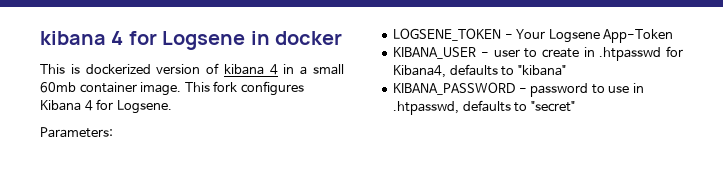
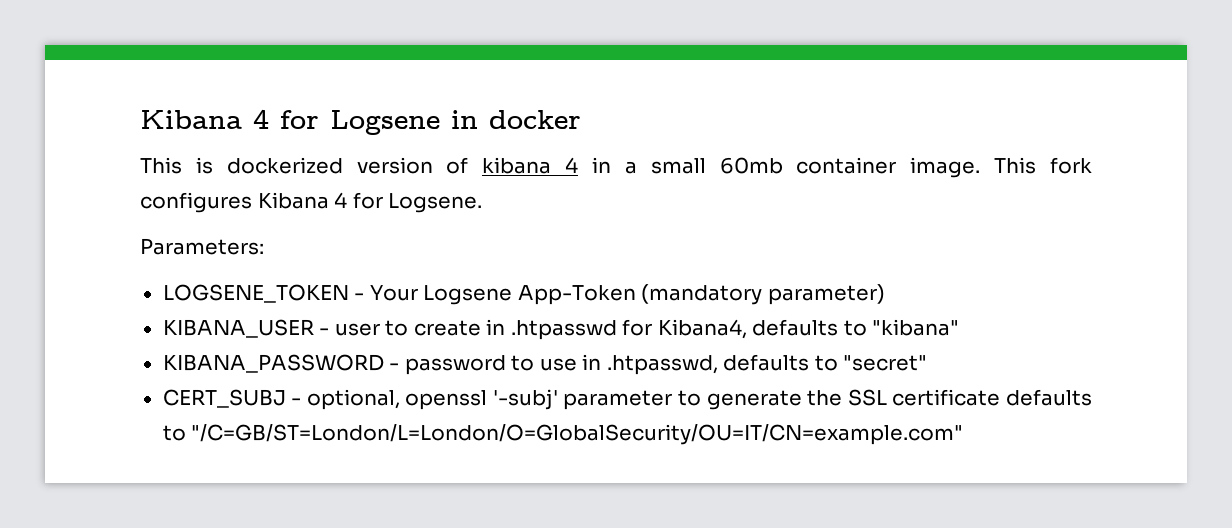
- kibana 4 for Logsene in docker
+ Kibana 4 for Logsene in docker
- LOGSENE_TOKEN - Your Logsene App-Token
+ LOGSENE_TOKEN - Your Logsene App-Token (mandatory parameter)
+ CERT_SUBJ - optional, openssl '-subj' parameter to generate the SSL certificate defaults to "/C=GB/ST=London/L=London/O=GlobalSecurity/OU=IT/CN=example.com"

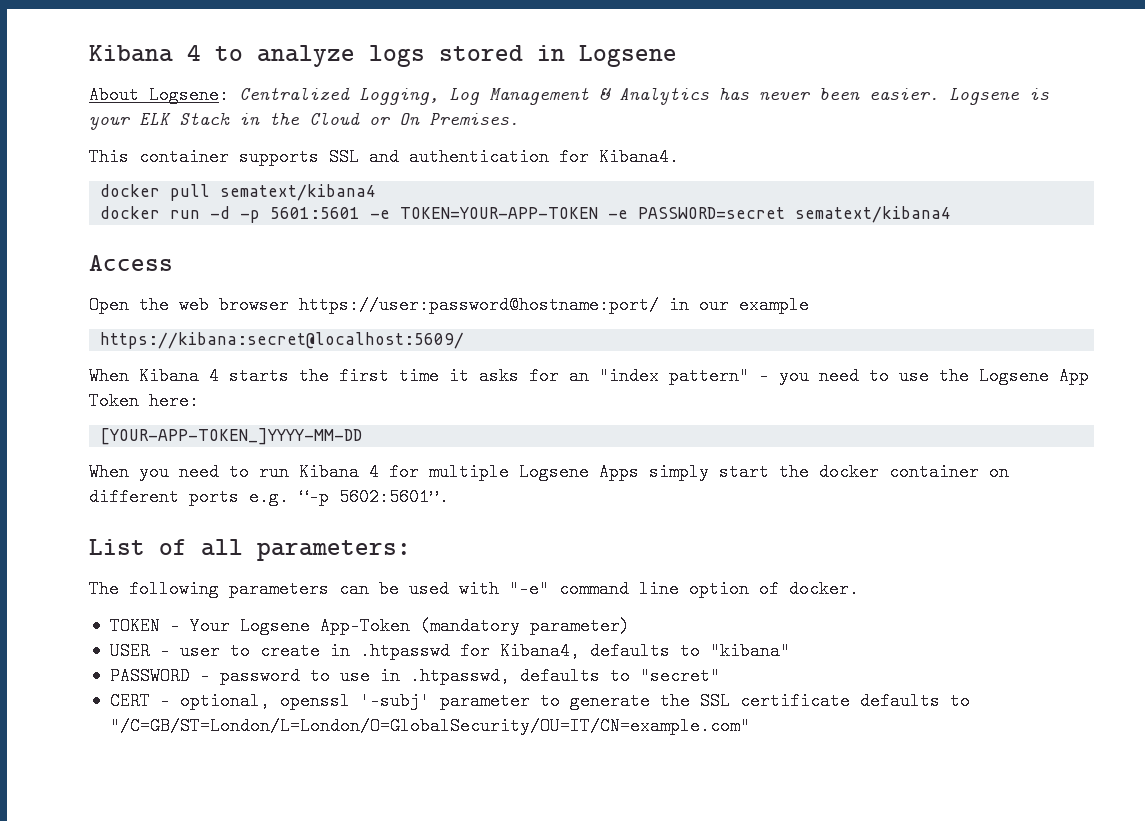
- Kibana 4 for Logsene in docker
- This is dockerized version of kibana 4 in a small 60mb container image. This fork configures Kibana 4 for Logsene.
- Parameters:
- LOGSENE_TOKEN - Your Logsene App-Token (mandatory parameter)
+ Kibana 4 to analyze logs stored in Logsene
+ About Logsene: Centralized Logging, Log Management & Analytics has never been easier. Logsene is your ELK Stack in the Cloud or On Premises.
+ This container supports SSL and authentication for Kibana4.
+ docker pull sematext/kibana4
+ docker run -d -p 5601:5601 -e TOKEN=YOUR-APP-TOKEN -e PASSWORD=secret sematext/kibana4
+ Access
+ Open the web browser https://user:password@hostname:port/ in our example
+ https://kibana:secret@localhost:5609/
+ When Kibana 4 starts the first time it asks for an "index pattern" - you need to use the Logsene App Token here:
+ [YOUR-APP-TOKEN_]YYYY-MM-DD
+ When you need to run Kibana 4 for multiple Logsene Apps simply start the docker container on different ports e.g. “-p 5602:5601”.
+ List of all parameters:
+ The following parameters can be used with "-e" command line option of docker.
+ TOKEN - Your Logsene App-Token (mandatory parameter)
- KIBANA_USER - user to create in .htpasswd for Kibana4, defaults to "kibana"
+ USER - user to create in .htpasswd for Kibana4, defaults to "kibana"
- KIBANA_PASSWORD - password to use in .htpasswd, defaults to "secret"
+ PASSWORD - password to use in .htpasswd, defaults to "secret"
- CERT_SUBJ - optional, openssl '-subj' parameter to generate the SSL certificate defaults to "/C=GB/ST=London/L=London/O=GlobalSecurity/OU=IT/CN=example.com"
+ CERT - optional, openssl '-subj' parameter to generate the SSL certificate defaults to "/C=GB/ST=London/L=London/O=GlobalSecurity/OU=IT/CN=example.com"

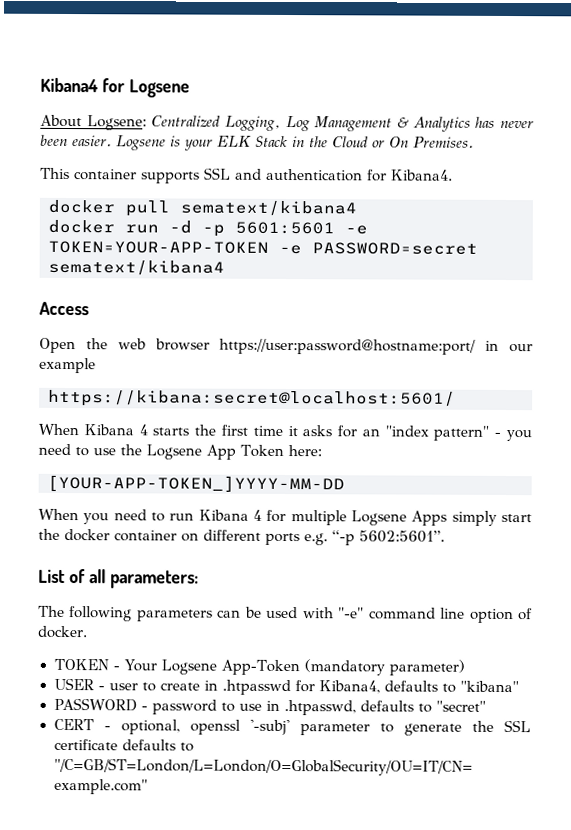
- Kibana 4 to analyze logs stored in Logsene
+ Kibana4 for Logsene
- https://kibana:secret@localhost:5609/
+ https://kibana:secret@localhost:5601/

